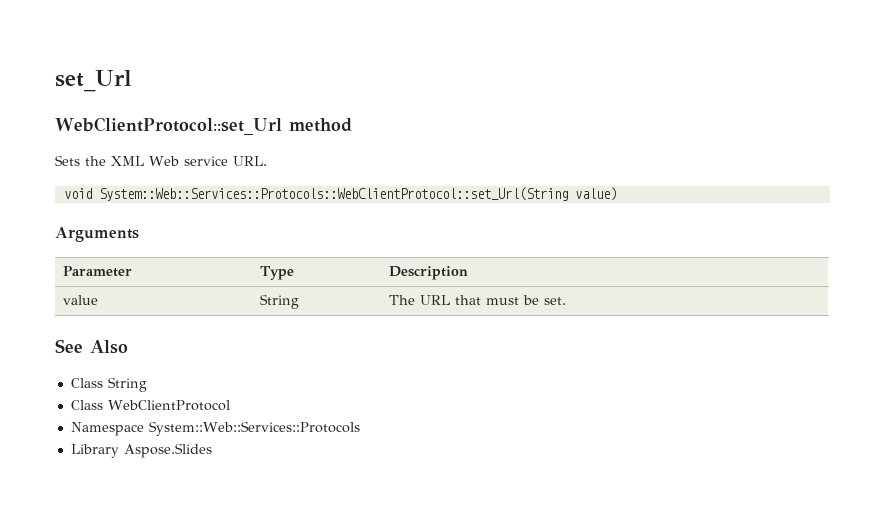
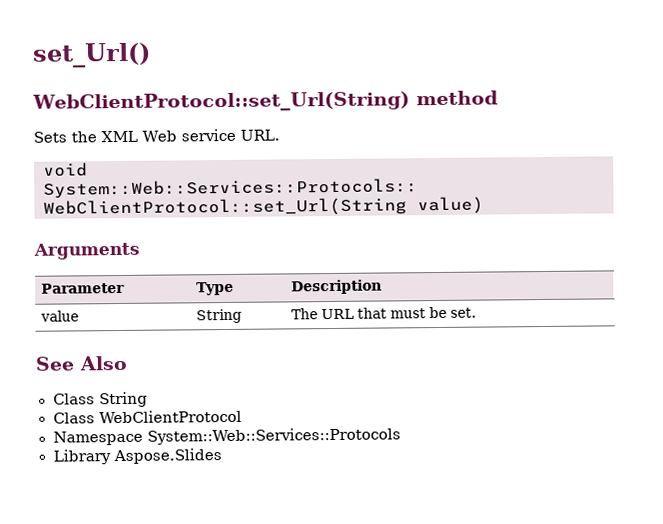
- set_Url
- WebClientProtocol::set_Url method
+ set_Url()
+ WebClientProtocol::set_Url(String) method

